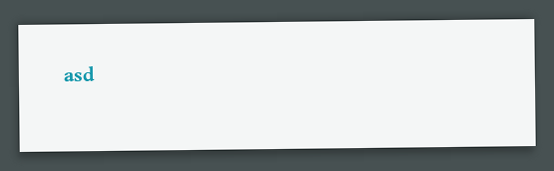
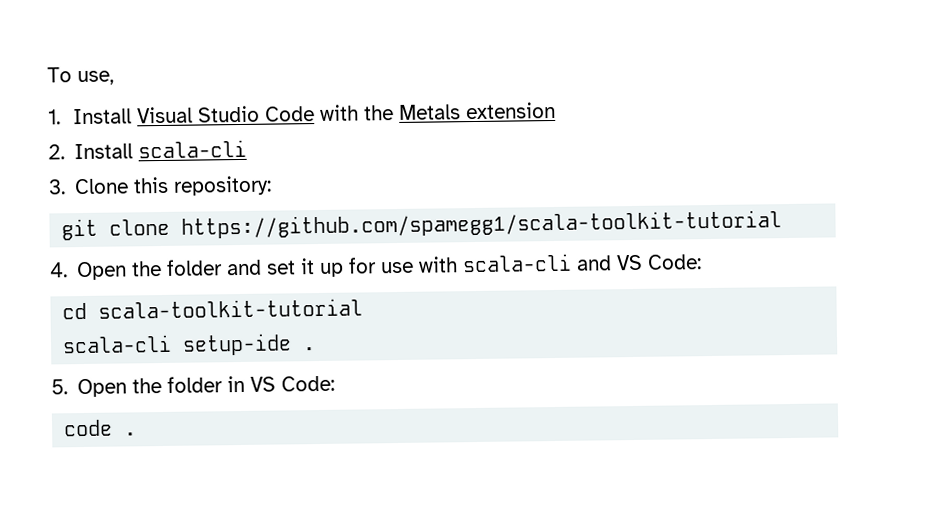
- asd
+ To use,
+ 1. Install Visual Studio Code with the Metals extension
+ 2. Install scala-cli
+ 3. Clone this repository:
+ git clone https://github.com/spamegg1/scala-toolkit-tutorial
+ 4. Open the folder and set it up for use with scala-cli and VS Code:
+ cd scala-toolkit-tutorial
+ scala-cli setup-ide .
+ 5. Open the folder in VS Code:
+ code .

